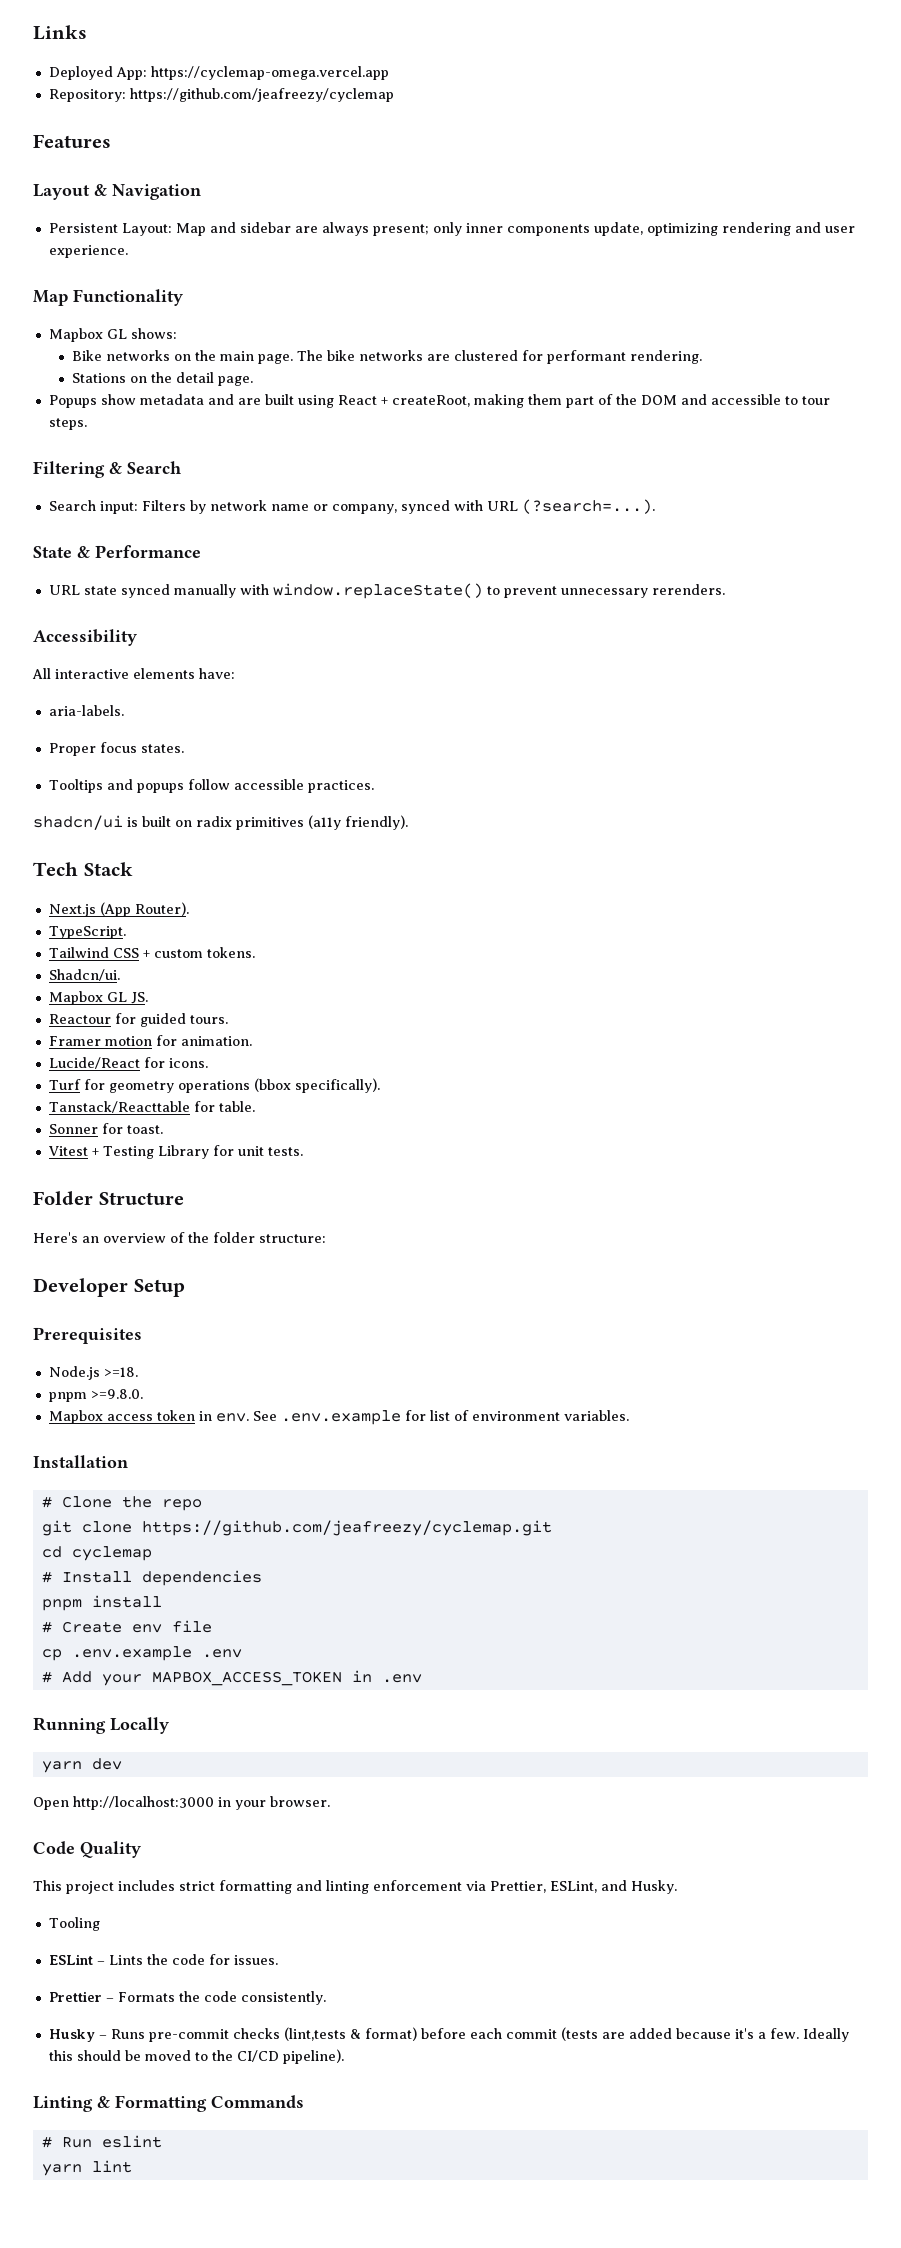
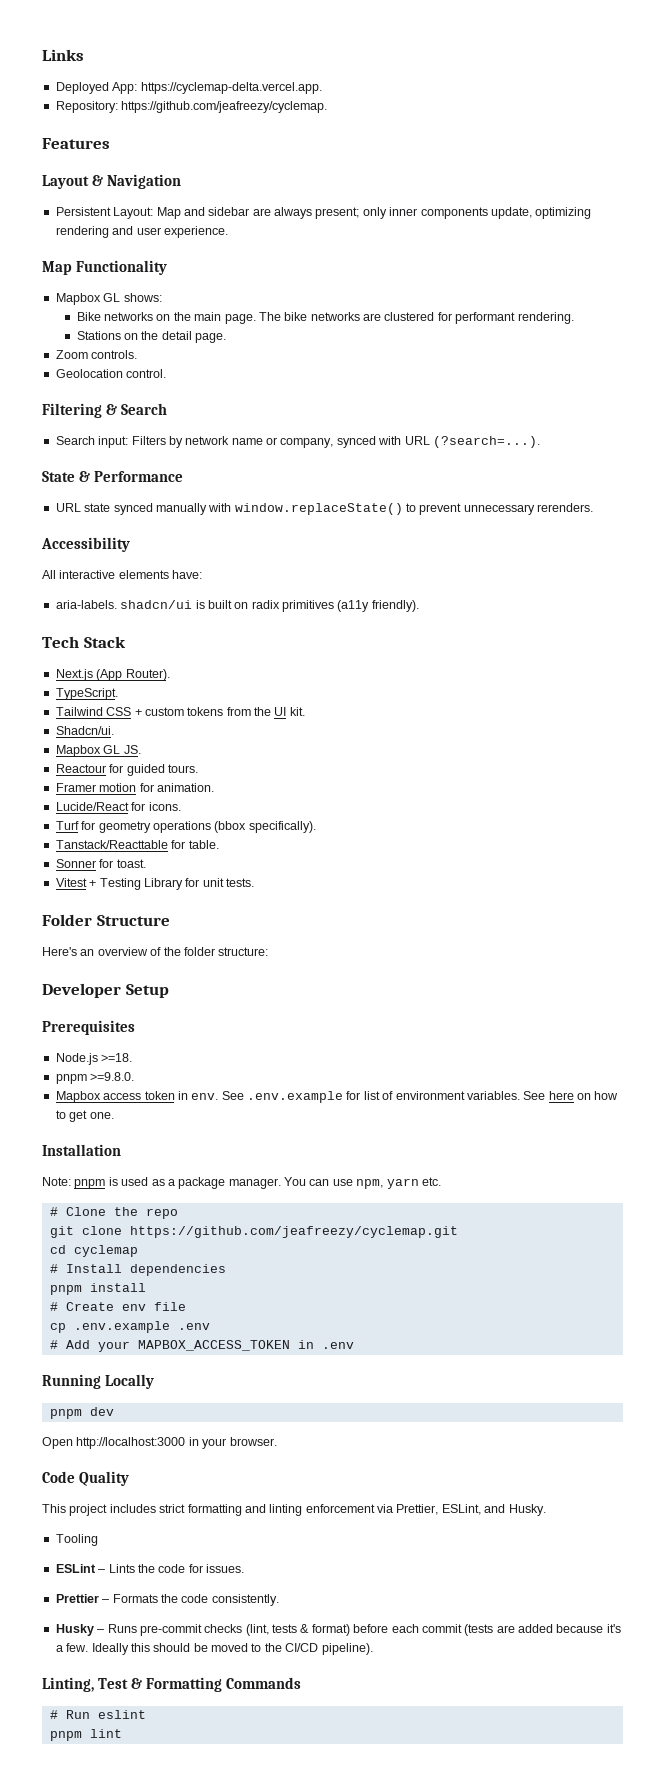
- Deployed App: https://cyclemap-omega.vercel.app
+ Deployed App: https://cyclemap-delta.vercel.app.
- Repository: https://github.com/jeafreezy/cyclemap
+ Repository: https://github.com/jeafreezy/cyclemap.
- Popups show metadata and are built using React + createRoot, making them part of the DOM and accessible to tour steps.
+ Zoom controls.
+ Geolocation control.
- aria-labels.
- Proper focus states.
- Tooltips and popups follow accessible practices.
- shadcn/ui is built on radix primitives (a11y friendly).
+ aria-labels. shadcn/ui is built on radix primitives (a11y friendly).
- Tailwind CSS + custom tokens.
+ Tailwind CSS + custom tokens from the UI kit.
- See .env.example for list of environment variables.
+ See .env.example for list of environment variables. See here on how to get one.
  Installation
+ Note: pnpm is used as a package manager. You can use npm, yarn etc.
- yarn dev
+ pnpm dev
- Husky – Runs pre-commit checks (lint,tests & format) before each commit (tests are added because it's a few.
+ Husky – Runs pre-commit checks (lint, tests & format) before each commit (tests are added because it's a few.
- Linting & Formatting Commands
+ Linting, Test & Formatting Commands
- yarn lint
+ pnpm lint

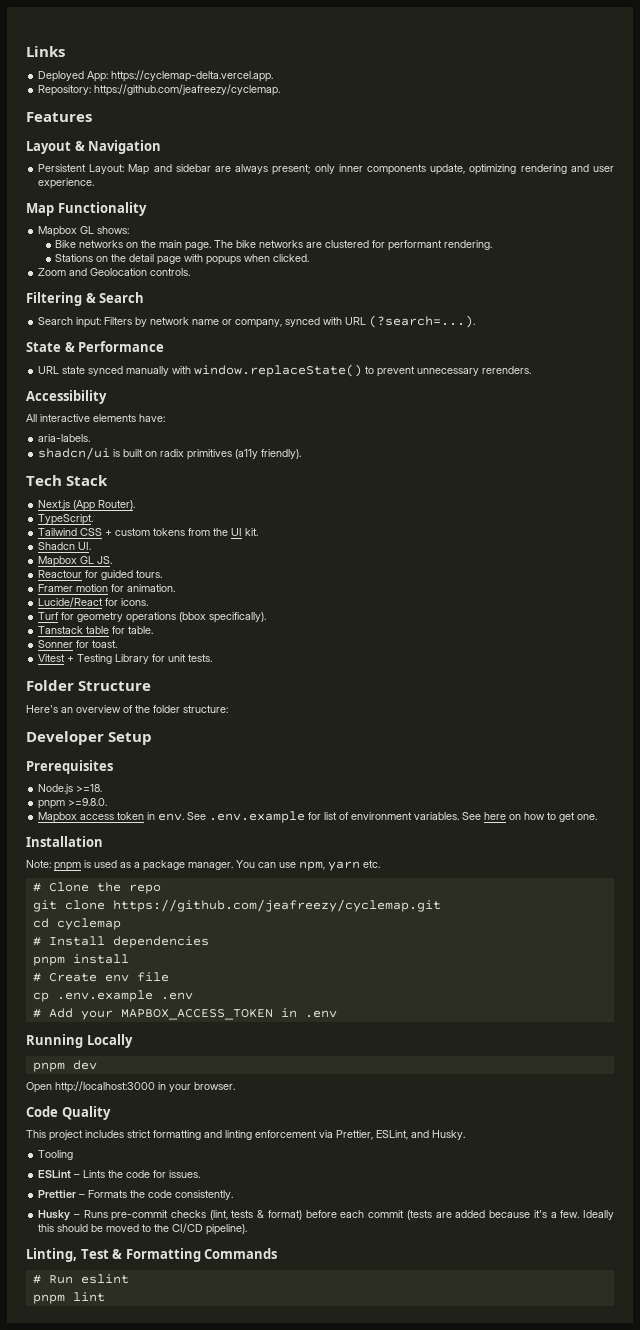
- Stations on the detail page.
+ Stations on the detail page with popups when clicked.
- Zoom controls.
+ Zoom and Geolocation controls.
- Geolocation control.
- aria-labels. shadcn/ui is built on radix primitives (a11y friendly).
+ aria-labels.
+ shadcn/ui is built on radix primitives (a11y friendly).
- Shadcn/ui.
+ Shadcn UI.
- Tanstack/Reacttable for table.
+ Tanstack table for table.

